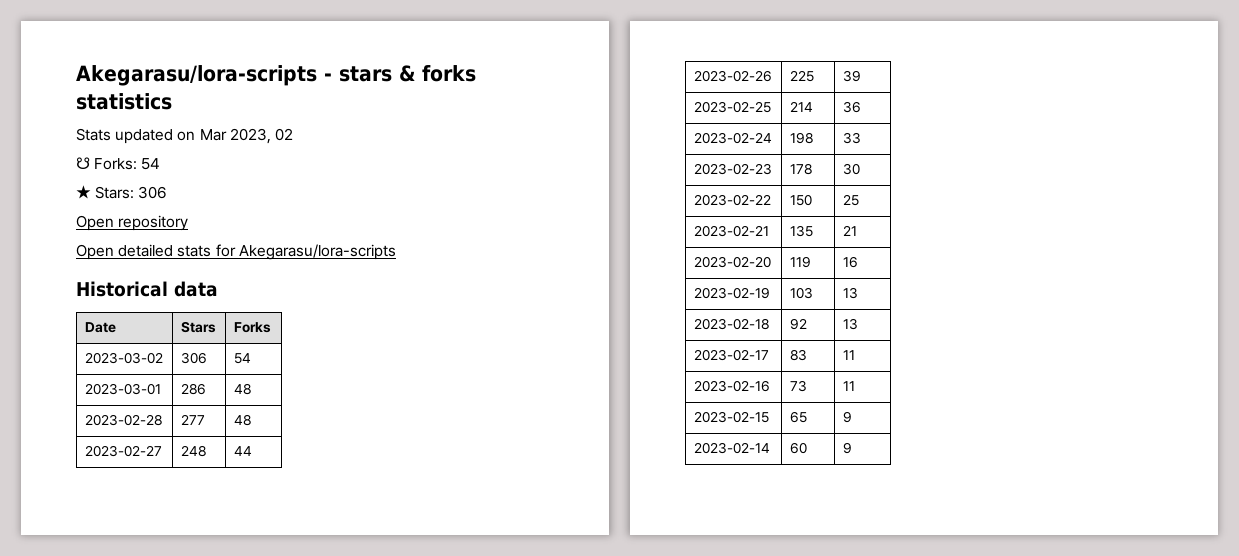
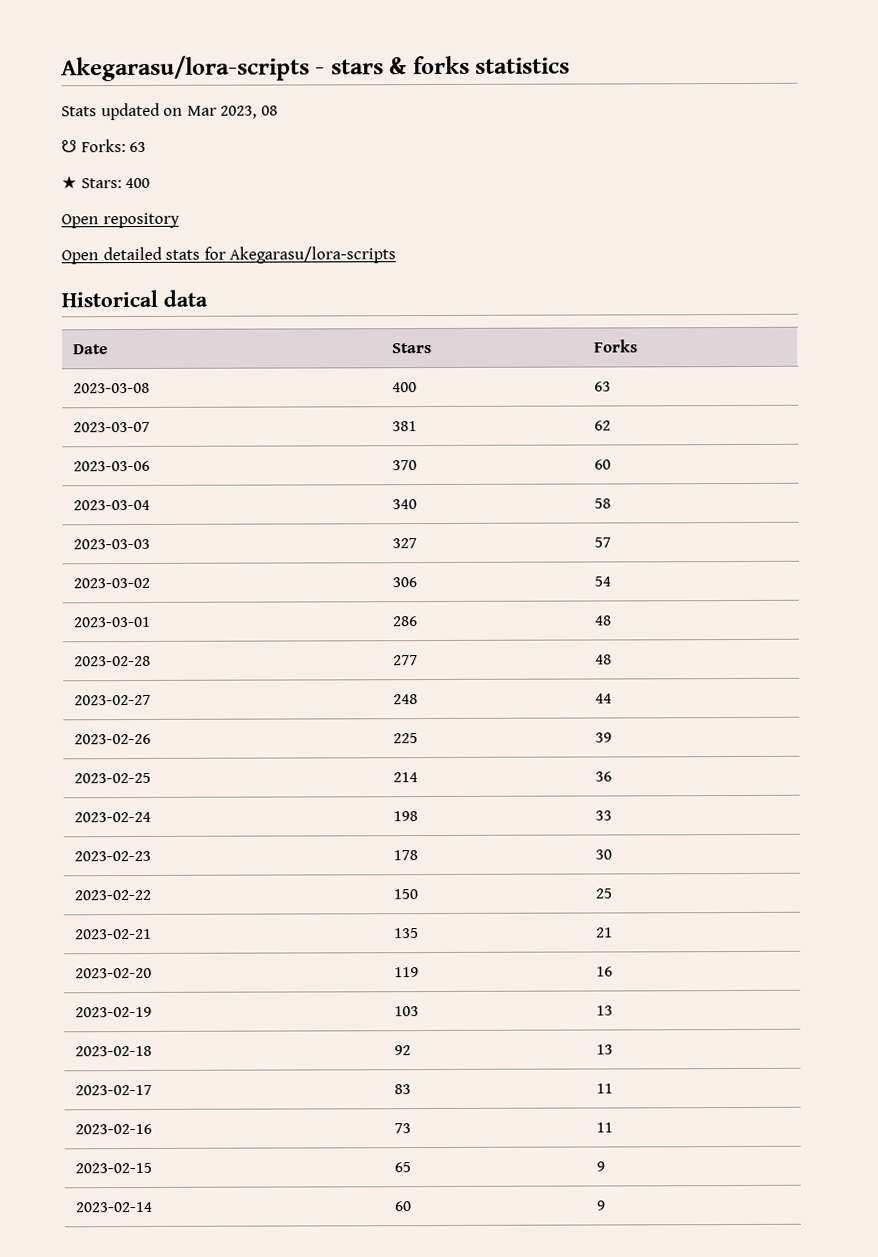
- Stats updated on Mar 2023, 02
+ Stats updated on Mar 2023, 08
- ☋ Forks: 54
+ ☋ Forks: 63
- ★ Stars: 306
+ ★ Stars: 400
+ 2023-03-08 | 400 | 63
+ 2023-03-07 | 381 | 62
+ 2023-03-06 | 370 | 60
+ 2023-03-04 | 340 | 58
+ 2023-03-03 | 327 | 57

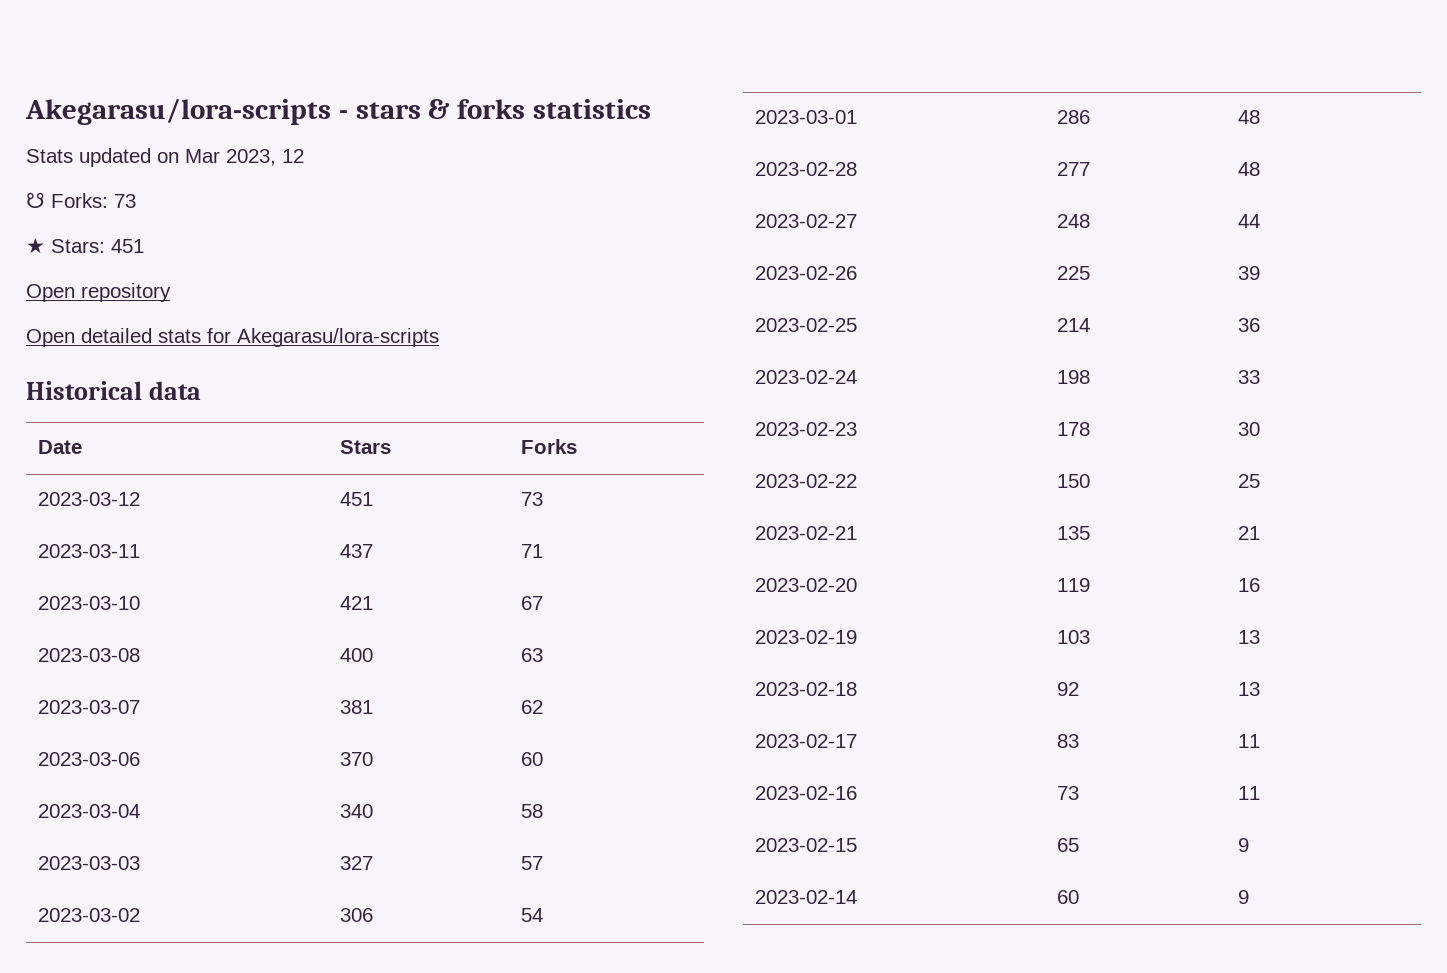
- Stats updated on Mar 2023, 08
+ Stats updated on Mar 2023, 12
- ☋ Forks: 63
+ ☋ Forks: 73
- ★ Stars: 400
+ ★ Stars: 451
+ 2023-03-12 | 451 | 73
+ 2023-03-11 | 437 | 71
+ 2023-03-10 | 421 | 67

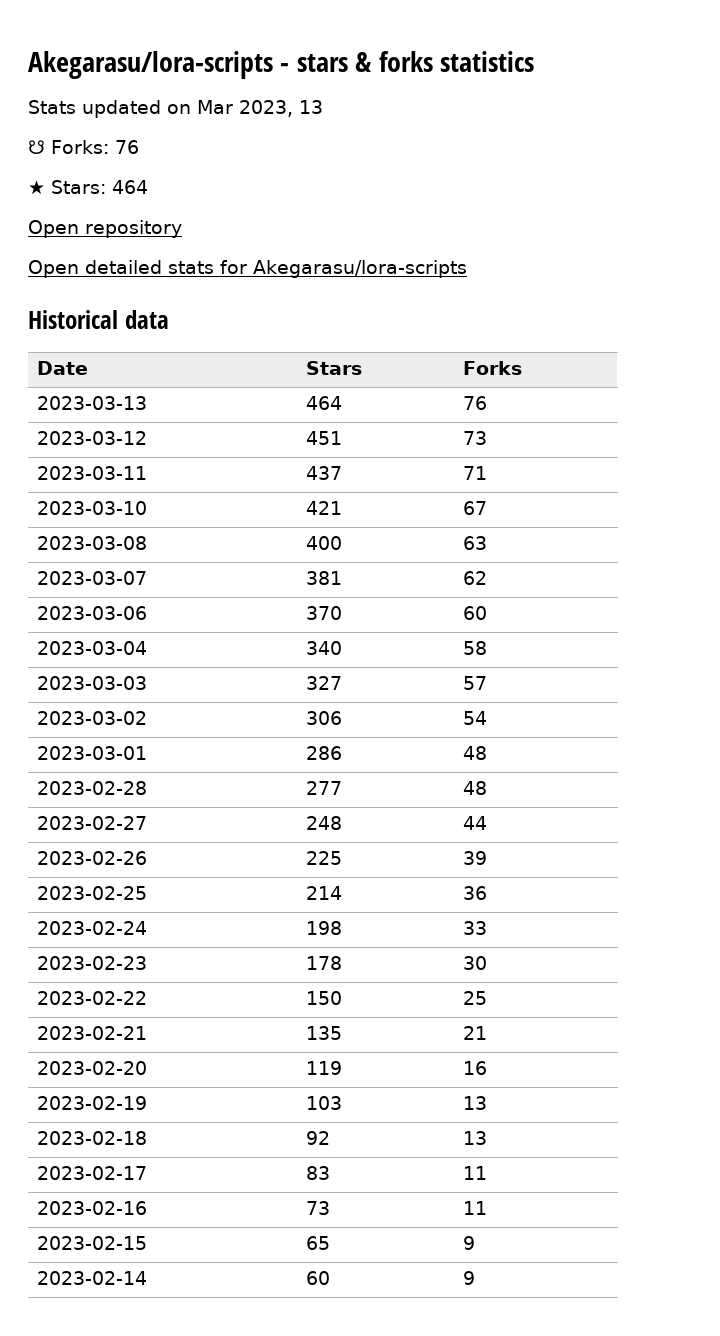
- Stats updated on Mar 2023, 12
+ Stats updated on Mar 2023, 13
- ☋ Forks: 73
+ ☋ Forks: 76
- ★ Stars: 451
+ ★ Stars: 464
+ 2023-03-13 | 464 | 76

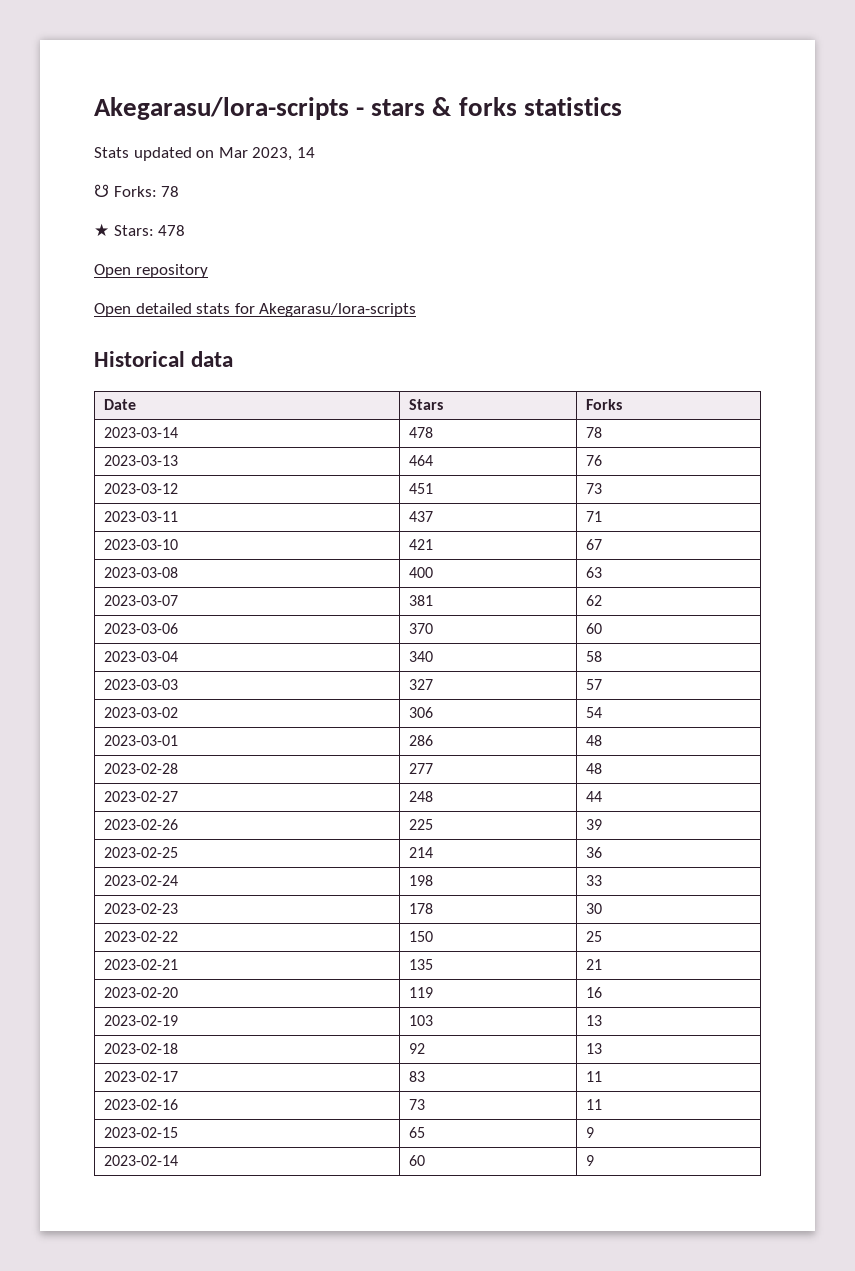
- Stats updated on Mar 2023, 13
+ Stats updated on Mar 2023, 14
- ☋ Forks: 76
+ ☋ Forks: 78
- ★ Stars: 464
+ ★ Stars: 478
+ 2023-03-14 | 478 | 78

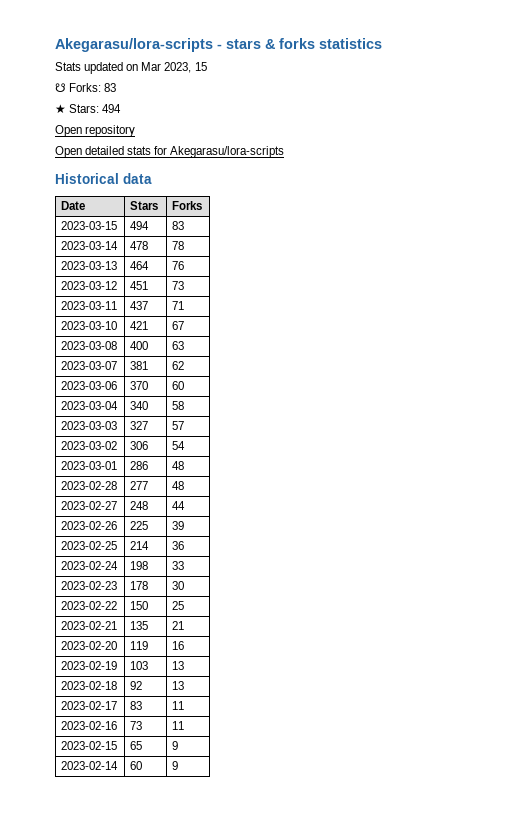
- Stats updated on Mar 2023, 14
+ Stats updated on Mar 2023, 15
- ☋ Forks: 78
+ ☋ Forks: 83
- ★ Stars: 478
+ ★ Stars: 494
+ 2023-03-15 | 494 | 83

